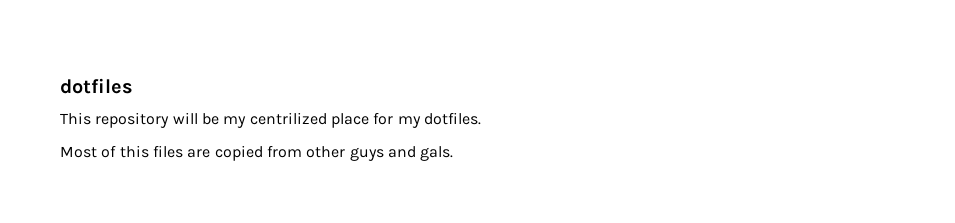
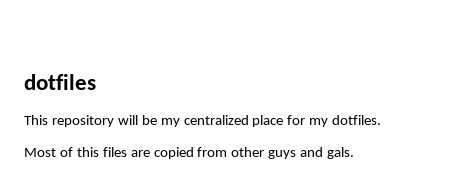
- This repository will be my centrilized place for my dotfiles.
+ This repository will be my centralized place for my dotfiles.

